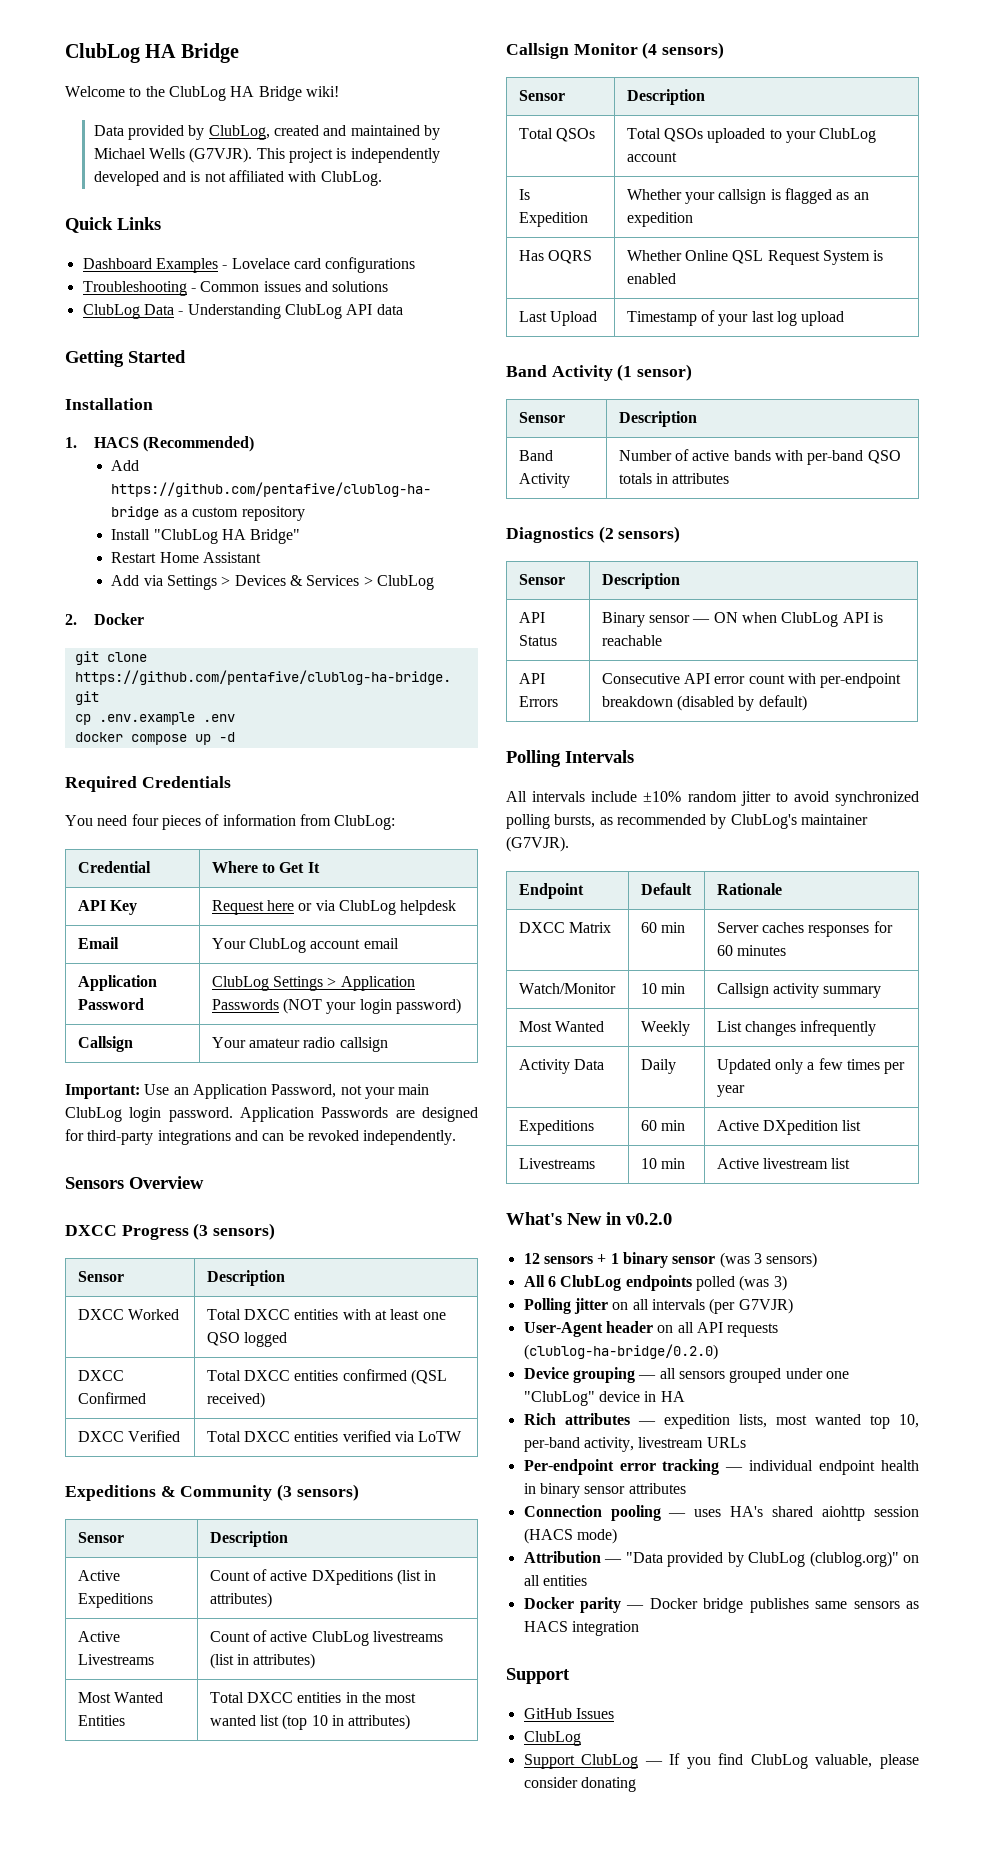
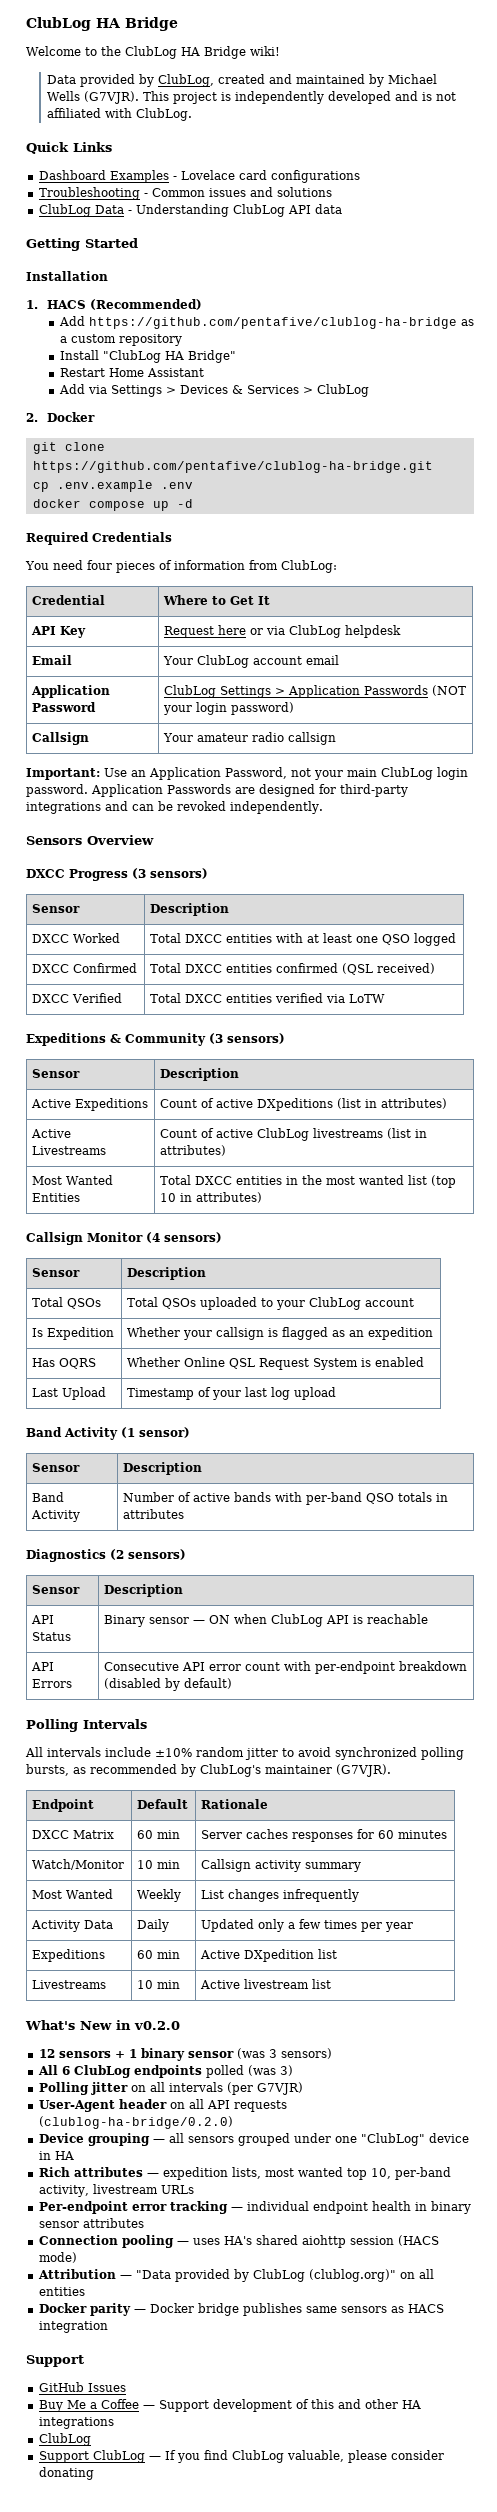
+ Buy Me a Coffee — Support development of this and other HA integrations

